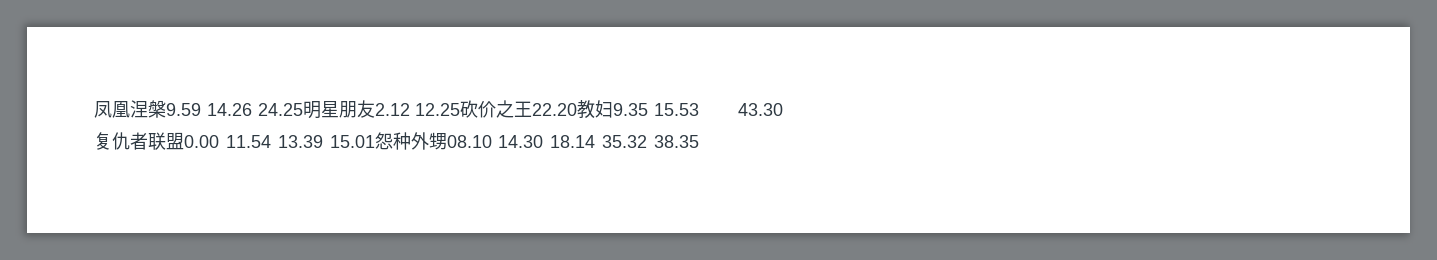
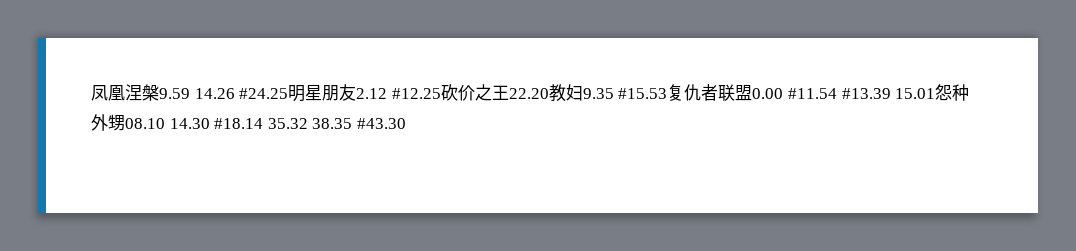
- 凤凰涅槃9.59 14.26 24.25明星朋友2.12 12.25砍价之王22.20教妇9.35 15.53复仇者联盟0.00 11.54 13.39 15.01怨种外甥08.10 14.30 18.14 35.32 38.35 43.30
+ 凤凰涅槃9.59 14.26 #24.25明星朋友2.12 #12.25砍价之王22.20教妇9.35 #15.53复仇者联盟0.00 #11.54 #13.39 15.01怨种外甥08.10 14.30 #18.14 35.32 38.35 #43.30

